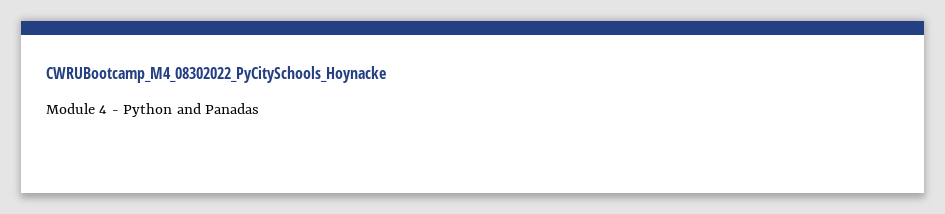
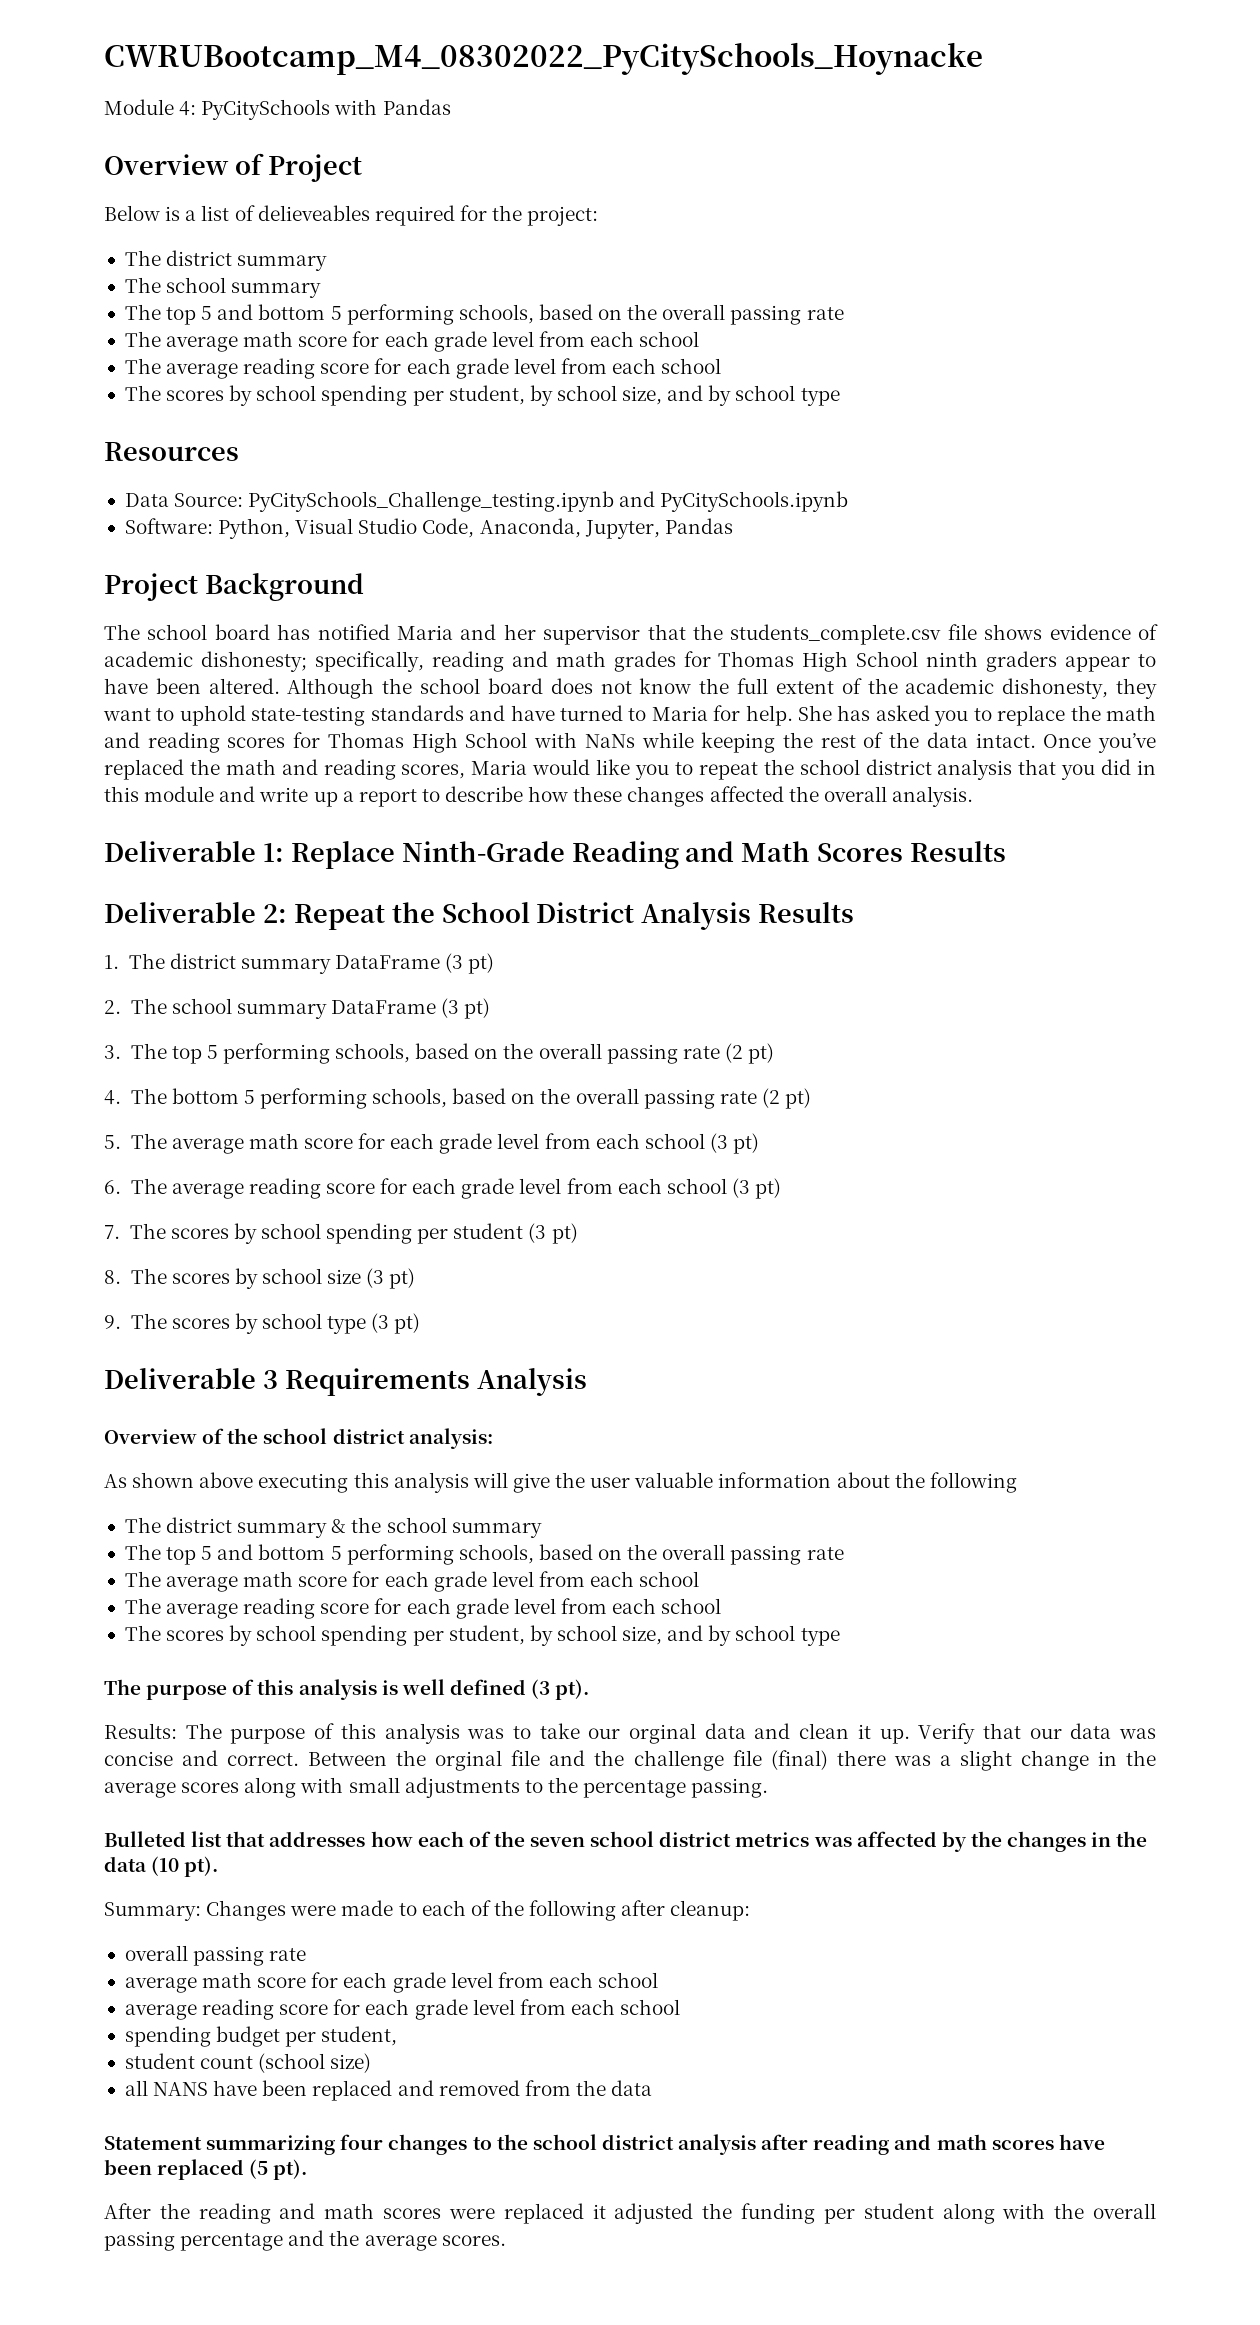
- Module 4 - Python and Panadas
+ Module 4: PyCitySchools with Pandas
+ Overview of Project
+ Below is a list of delieveables required for the project:
+ The district summary
+ The school summary
+ The top 5 and bottom 5 performing schools, based on the overall passing rate
+ The average math score for each grade level from each school
+ The average reading score for each grade level from each school
+ The scores by school spending per student, by school size, and by school type
+ Resources
+ Data Source: PyCitySchools_Challenge_testing.ipynb and PyCitySchools.ipynb
+ Software: Python, Visual Studio Code, Anaconda, Jupyter, Pandas
+ Project Background
+ The school board has notified Maria and her supervisor that the students_complete.csv file shows evidence of academic dishonesty; specifically, reading and math grades for Thomas High School ninth graders appear to have been altered. Although the school board does not know the full extent of the academic dishonesty, they want to uphold state-testing standards and have turned to Maria for help. She has asked you to replace the math and reading scores for Thomas High School with NaNs while keeping the rest of the data intact. Once you’ve replaced the math and reading scores, Maria would like you to repeat the school district analysis that you did in this module and write up a report to describe how these changes affected the overall analysis.
+ Deliverable 1: Replace Ninth-Grade Reading and Math Scores Results
+ Deliverable 2: Repeat the School District Analysis Results
+ 1. The district summary DataFrame (3 pt)
+ 2. The school summary DataFrame (3 pt)
+ 3. The top 5 performing schools, based on the overall passing rate (2 pt)
+ 4. The bottom 5 performing schools, based on the overall passing rate (2 pt)
+ 5. The average math score for each grade level from each school (3 pt)
+ 6. The average reading score for each grade level from each school (3 pt)
+ 7. The scores by school spending per student (3 pt)
+ 8. The scores by school size (3 pt)
+ 9. The scores by school type (3 pt)
+ Deliverable 3 Requirements Analysis
+ Overview of the school district analysis:
+ As shown above executing this analysis will give the user valuable information about the following
+ The district summary & the school summary
+ The top 5 and bottom 5 performing schools, based on the overall passing rate
+ The average math score for each grade level from each school
+ The average reading score for each grade level from each school
+ The scores by school spending per student, by school size, and by school type
+ The purpose of this analysis is well defined (3 pt).
+ Results: The purpose of this analysis was to take our orginal data and clean it up. Verify that our data was concise and correct. Between the orginal file and the challenge file (final) there was a slight change in the average scores along with small adjustments to the percentage passing.
+ Bulleted list that addresses how each of the seven school district metrics was affected by the changes in the data (10 pt).
+ Summary: Changes were made to each of the following after cleanup:
+ overall passing rate
+ average math score for each grade level from each school
+ average reading score for each grade level from each school
+ spending budget per student,
+ student count (school size)
+ all NANS have been replaced and removed from the data
+ Statement summarizing four changes to the school district analysis after reading and math scores have been replaced (5 pt).
+ After the reading and math scores were replaced it adjusted the funding per student along with the overall passing percentage and the average scores.

